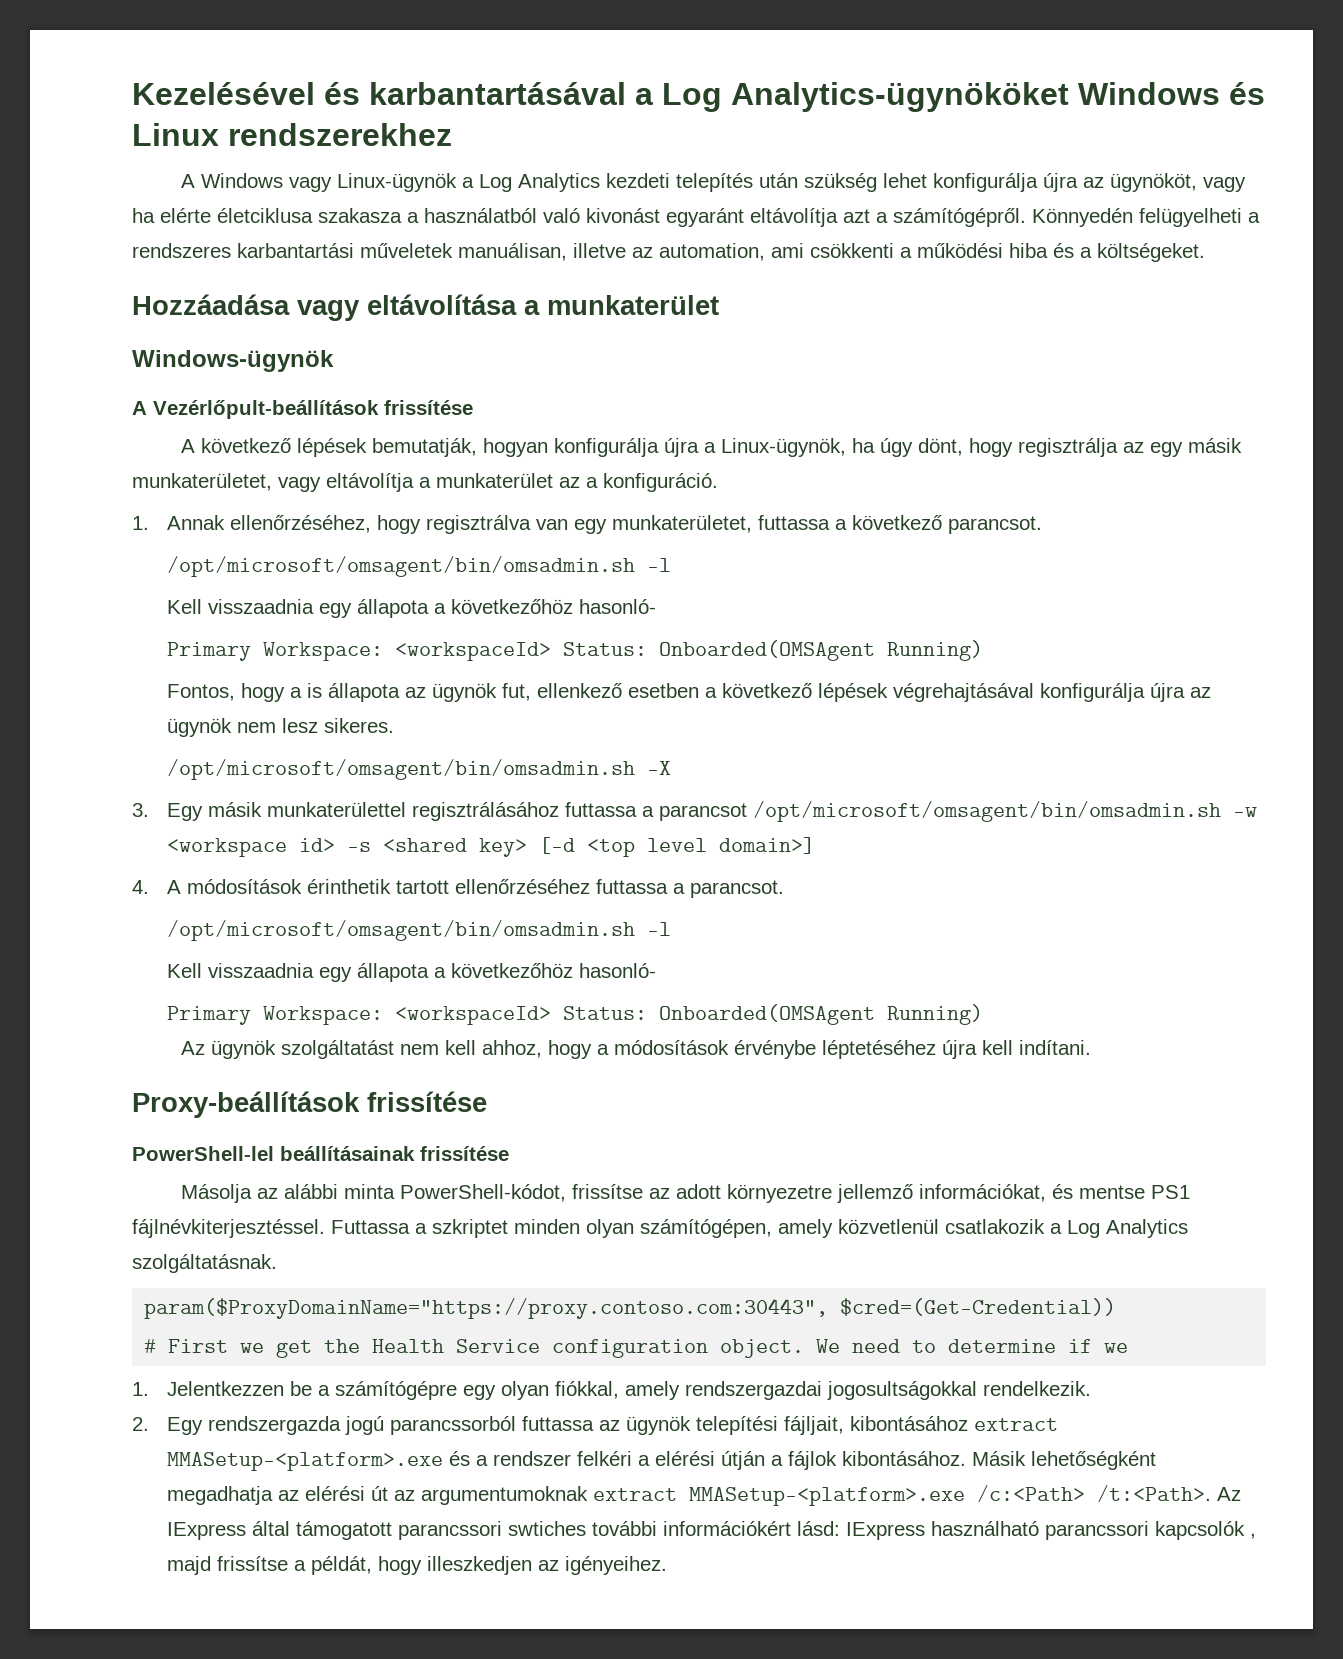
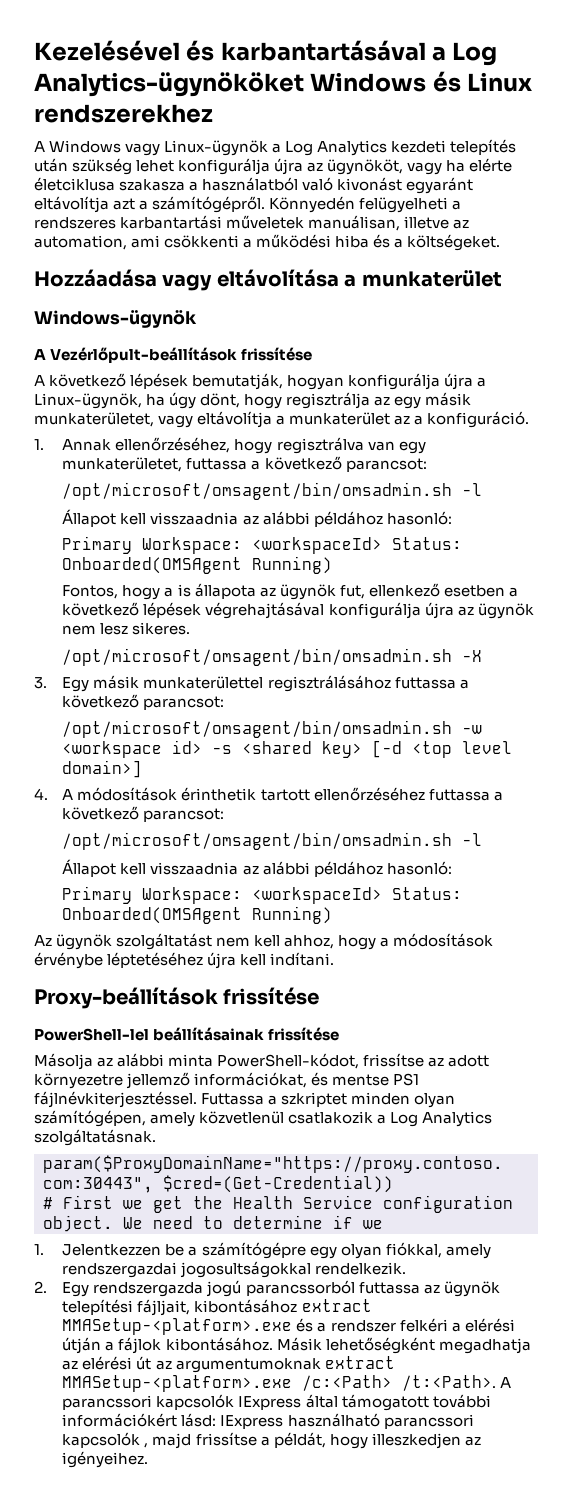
- 1. Annak ellenőrzéséhez, hogy regisztrálva van egy munkaterületet, futtassa a következő parancsot.
+ 1. Annak ellenőrzéséhez, hogy regisztrálva van egy munkaterületet, futtassa a következő parancsot:
  /opt/microsoft/omsagent/bin/omsadmin.sh -l
- Kell visszaadnia egy állapota a következőhöz hasonló-
+ Állapot kell visszaadnia az alábbi példához hasonló:
- 3. Egy másik munkaterülettel regisztrálásához futtassa a parancsot /opt/microsoft/omsagent/bin/omsadmin.sh -w <workspace id> -s <shared key> [-d <top level domain>]
+ 3. Egy másik munkaterülettel regisztrálásához futtassa a következő parancsot:
+ /opt/microsoft/omsagent/bin/omsadmin.sh -w <workspace id> -s <shared key> [-d <top level domain>]
- 4. A módosítások érinthetik tartott ellenőrzéséhez futtassa a parancsot.
+ 4. A módosítások érinthetik tartott ellenőrzéséhez futtassa a következő parancsot:
  /opt/microsoft/omsagent/bin/omsadmin.sh -l
- Kell visszaadnia egy állapota a következőhöz hasonló-
+ Állapot kell visszaadnia az alábbi példához hasonló:
- Az IExpress által támogatott parancssori swtiches további információkért lásd: IExpress használható parancssori kapcsolók , majd frissítse a példát, hogy illeszkedjen az igényeihez.
+ A parancssori kapcsolók IExpress által támogatott további információkért lásd: IExpress használható parancssori kapcsolók , majd frissítse a példát, hogy illeszkedjen az igényeihez.

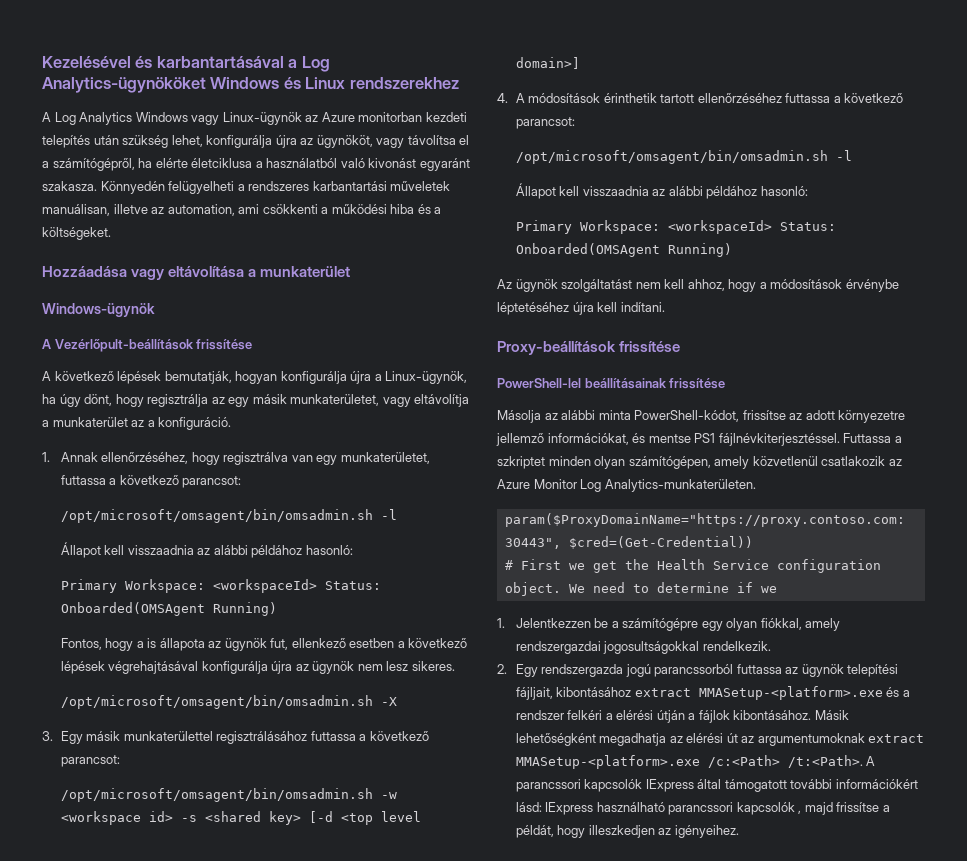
- A Windows vagy Linux-ügynök a Log Analytics kezdeti telepítés után szükség lehet konfigurálja újra az ügynököt, vagy ha elérte életciklusa szakasza a használatból való kivonást egyaránt eltávolítja azt a számítógépről.
+ A Log Analytics Windows vagy Linux-ügynök az Azure monitorban kezdeti telepítés után szükség lehet, konfigurálja újra az ügynököt, vagy távolítsa el a számítógépről, ha elérte életciklusa a használatból való kivonást egyaránt szakasza.
- Futtassa a szkriptet minden olyan számítógépen, amely közvetlenül csatlakozik a Log Analytics szolgáltatásnak.
+ Futtassa a szkriptet minden olyan számítógépen, amely közvetlenül csatlakozik az Azure Monitor Log Analytics-munkaterületen.

